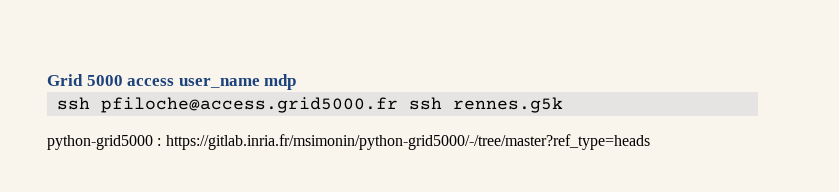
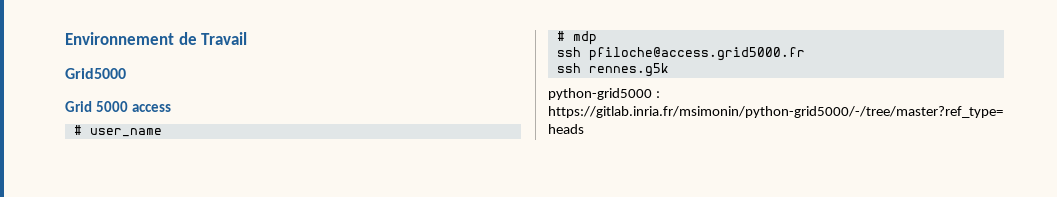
+ Environnement de Travail
+ Grid5000
- Grid 5000 access user_name mdp
+ Grid 5000 access
+ # user_name
+ # mdp
- ssh pfiloche@access.grid5000.fr ssh rennes.g5k
+ ssh pfiloche@access.grid5000.fr
+ ssh rennes.g5k

